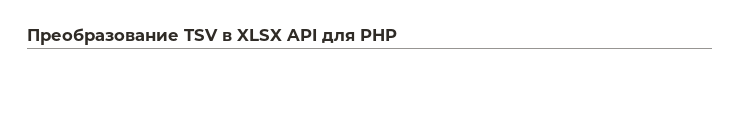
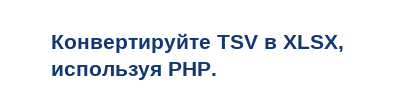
- Преобразование TSV в XLSX API для PHP
+ Конвертируйте TSV в XLSX, используя PHP.

